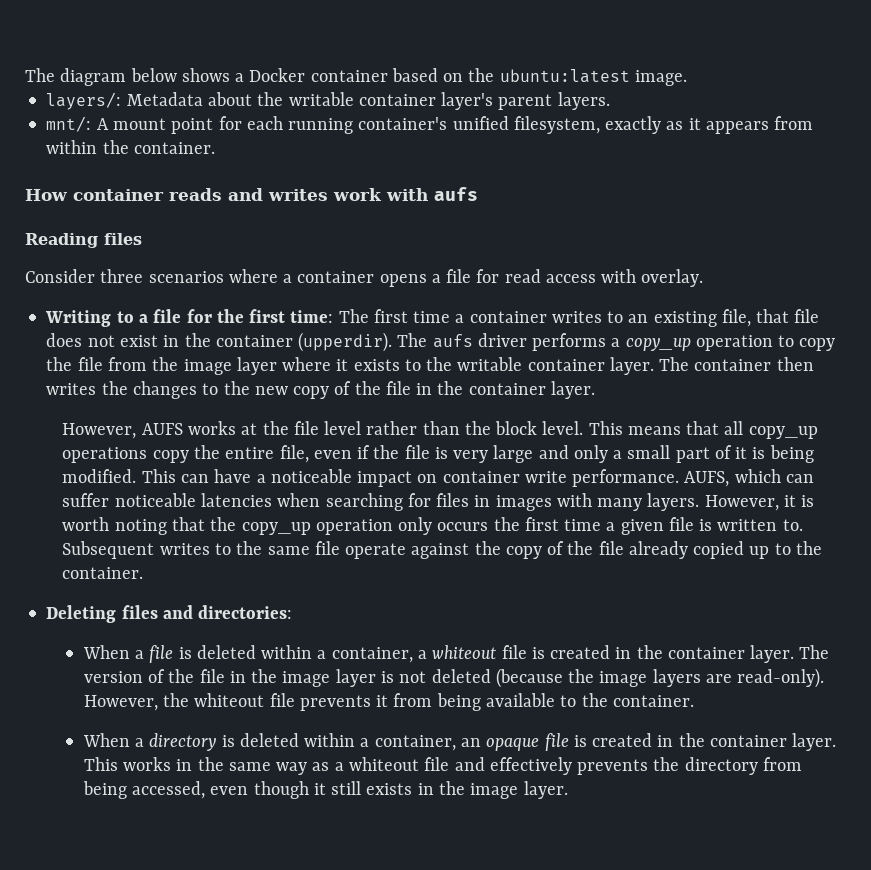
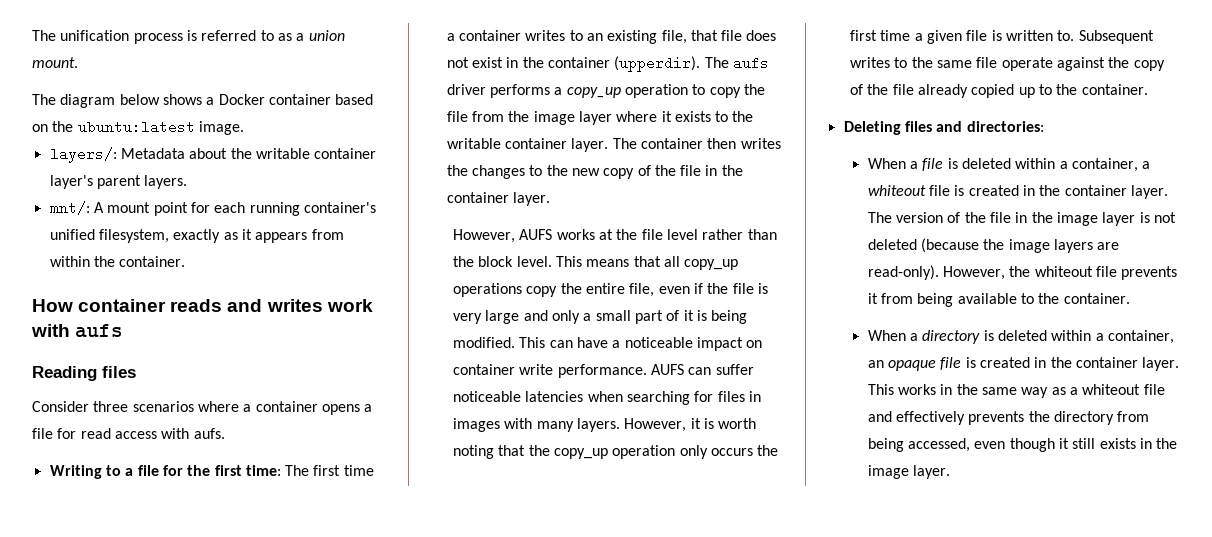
+ The unification process is referred to as a union mount.
- Consider three scenarios where a container opens a file for read access with overlay.
+ Consider three scenarios where a container opens a file for read access with aufs.
- AUFS, which can suffer noticeable latencies when searching for files in images with many layers.
+ AUFS can suffer noticeable latencies when searching for files in images with many layers.

